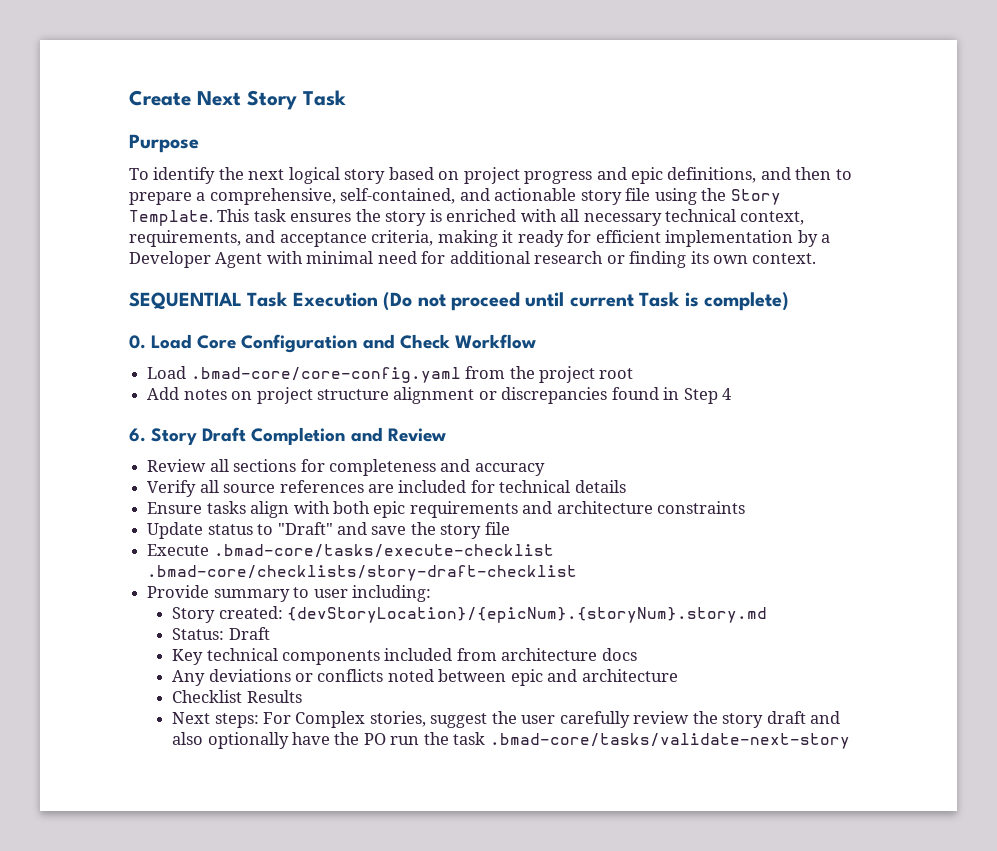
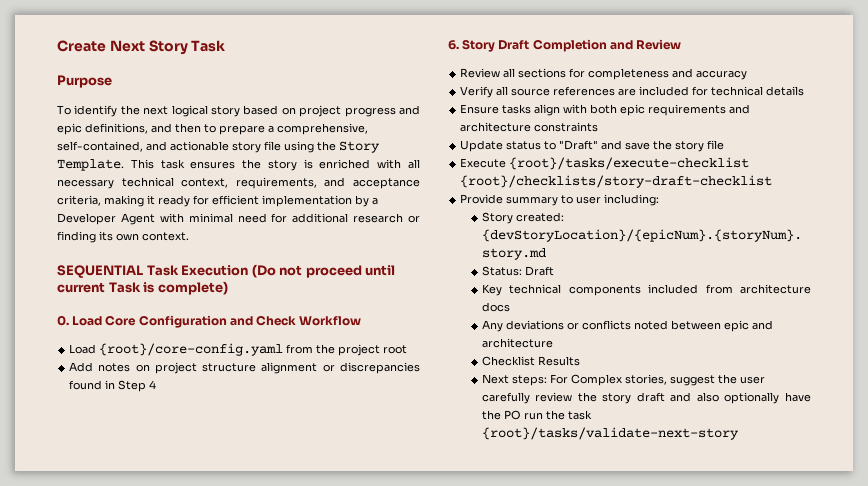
- Load .bmad-core/core-config.yaml from the project root
+ Load {root}/core-config.yaml from the project root
- Execute .bmad-core/tasks/execute-checklist .bmad-core/checklists/story-draft-checklist
+ Execute {root}/tasks/execute-checklist {root}/checklists/story-draft-checklist
- Next steps: For Complex stories, suggest the user carefully review the story draft and also optionally have the PO run the task .bmad-core/tasks/validate-next-story
+ Next steps: For Complex stories, suggest the user carefully review the story draft and also optionally have the PO run the task {root}/tasks/validate-next-story

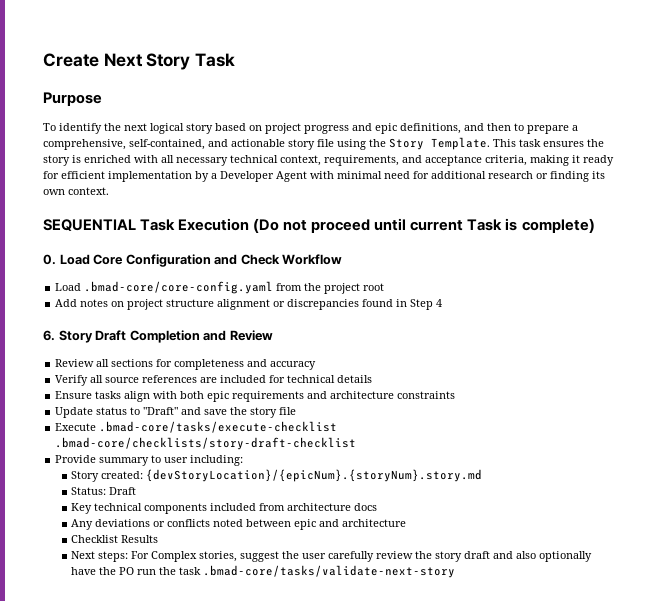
- Load {root}/core-config.yaml from the project root
+ Load .bmad-core/core-config.yaml from the project root
- Execute {root}/tasks/execute-checklist {root}/checklists/story-draft-checklist
+ Execute .bmad-core/tasks/execute-checklist .bmad-core/checklists/story-draft-checklist
- Next steps: For Complex stories, suggest the user carefully review the story draft and also optionally have the PO run the task {root}/tasks/validate-next-story
+ Next steps: For Complex stories, suggest the user carefully review the story draft and also optionally have the PO run the task .bmad-core/tasks/validate-next-story

